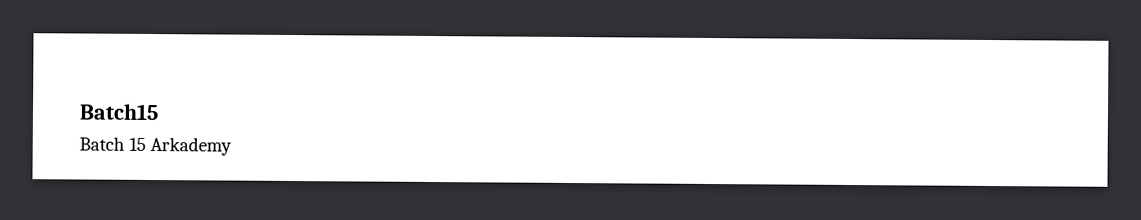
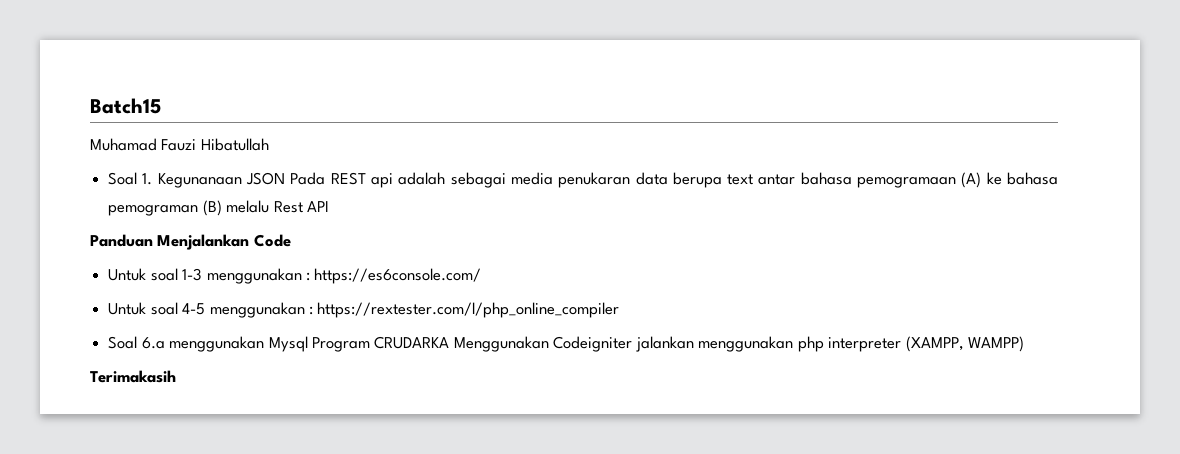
- Batch 15 Arkademy
+ Muhamad Fauzi Hibatullah
+ Soal 1. Kegunanaan JSON Pada REST api adalah sebagai media penukaran data berupa text antar bahasa pemogramaan (A) ke bahasa pemograman (B) melalu Rest API
+ Panduan Menjalankan Code
+ Untuk soal 1-3 menggunakan : https://es6console.com/
+ Untuk soal 4-5 menggunakan : https://rextester.com/l/php_online_compiler
+ Soal 6.a menggunakan Mysql Program CRUDARKA Menggunakan Codeigniter jalankan menggunakan php interpreter (XAMPP, WAMPP)
+ Terimakasih

